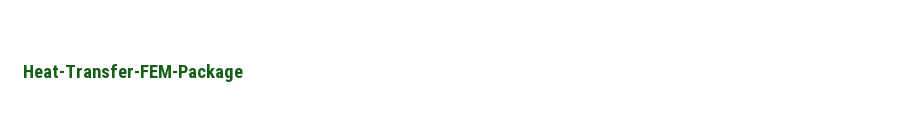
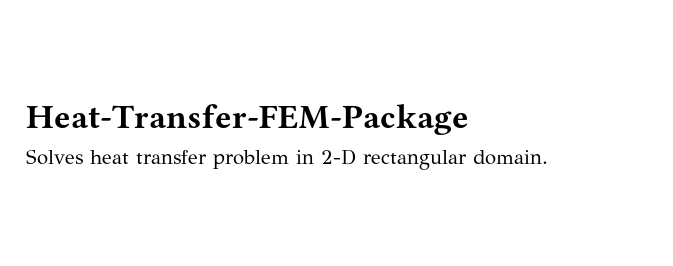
+ Solves heat transfer problem in 2-D rectangular domain.

